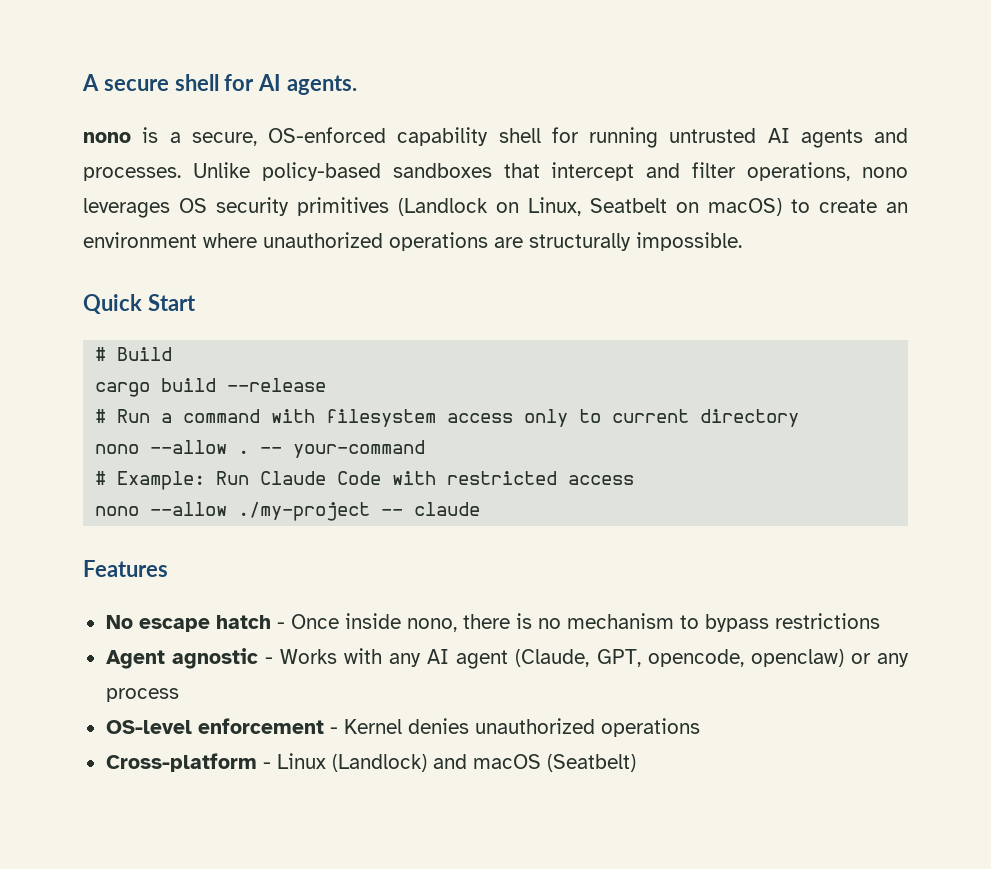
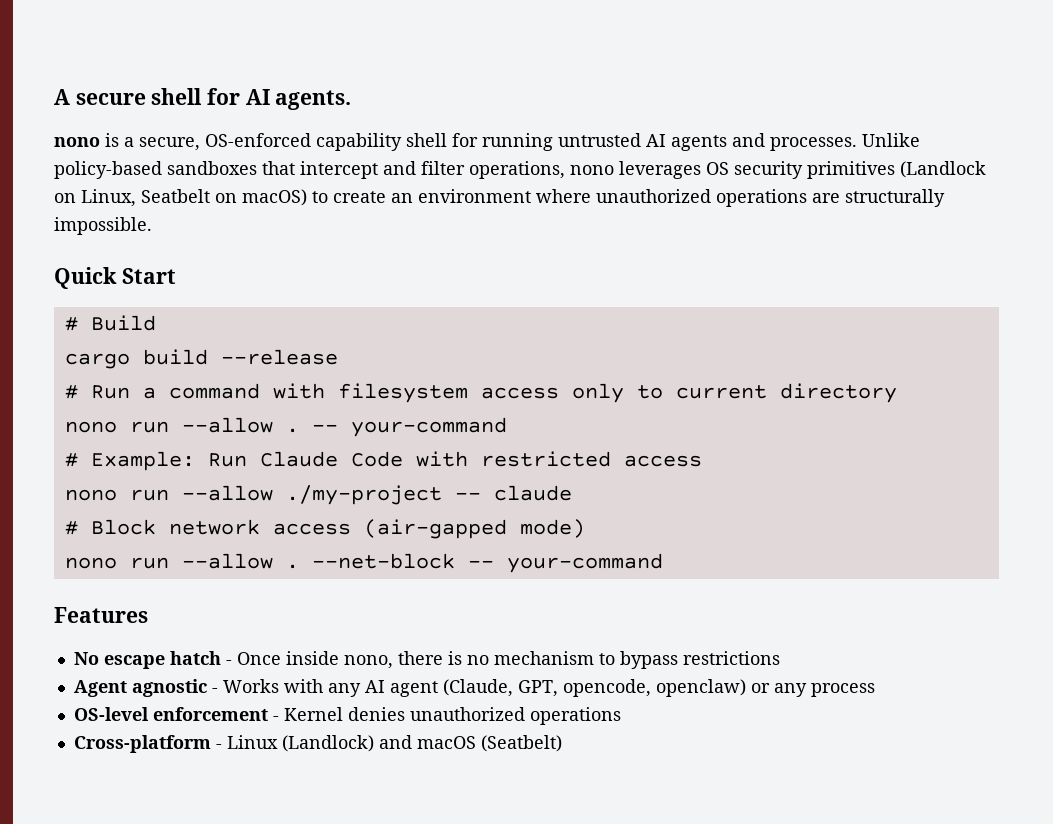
  # Run a command with filesystem access only to current directory
- nono --allow .
+ nono run --allow .
- nono --allow ./my-project -- claude
+ nono run --allow ./my-project -- claude
+ # Block network access (air-gapped mode)
+ nono run --allow . --net-block -- your-command

